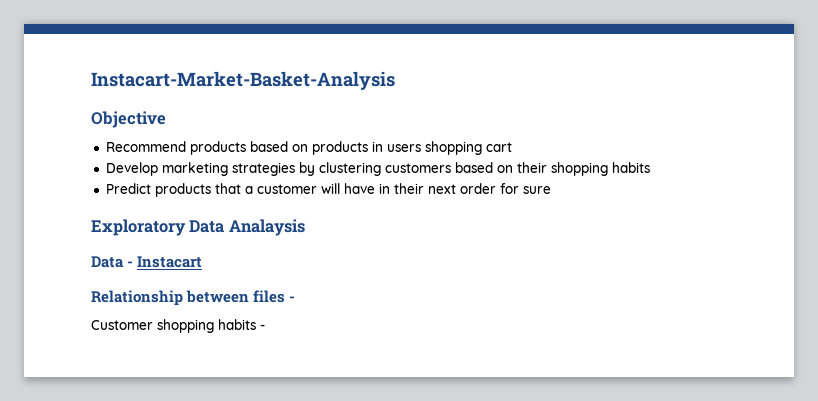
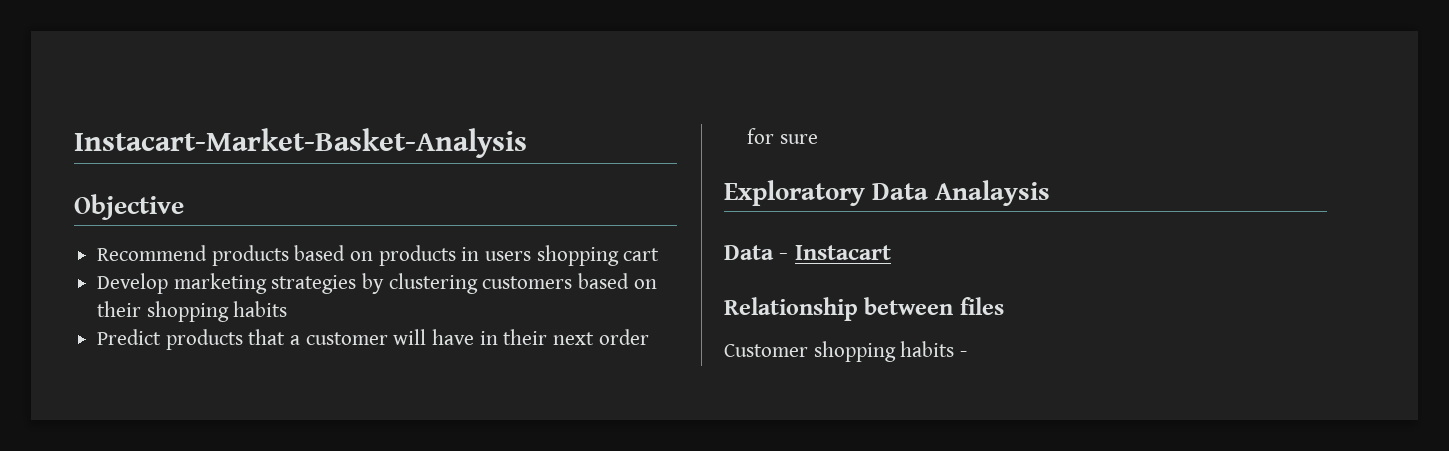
- Relationship between files -
+ Relationship between files

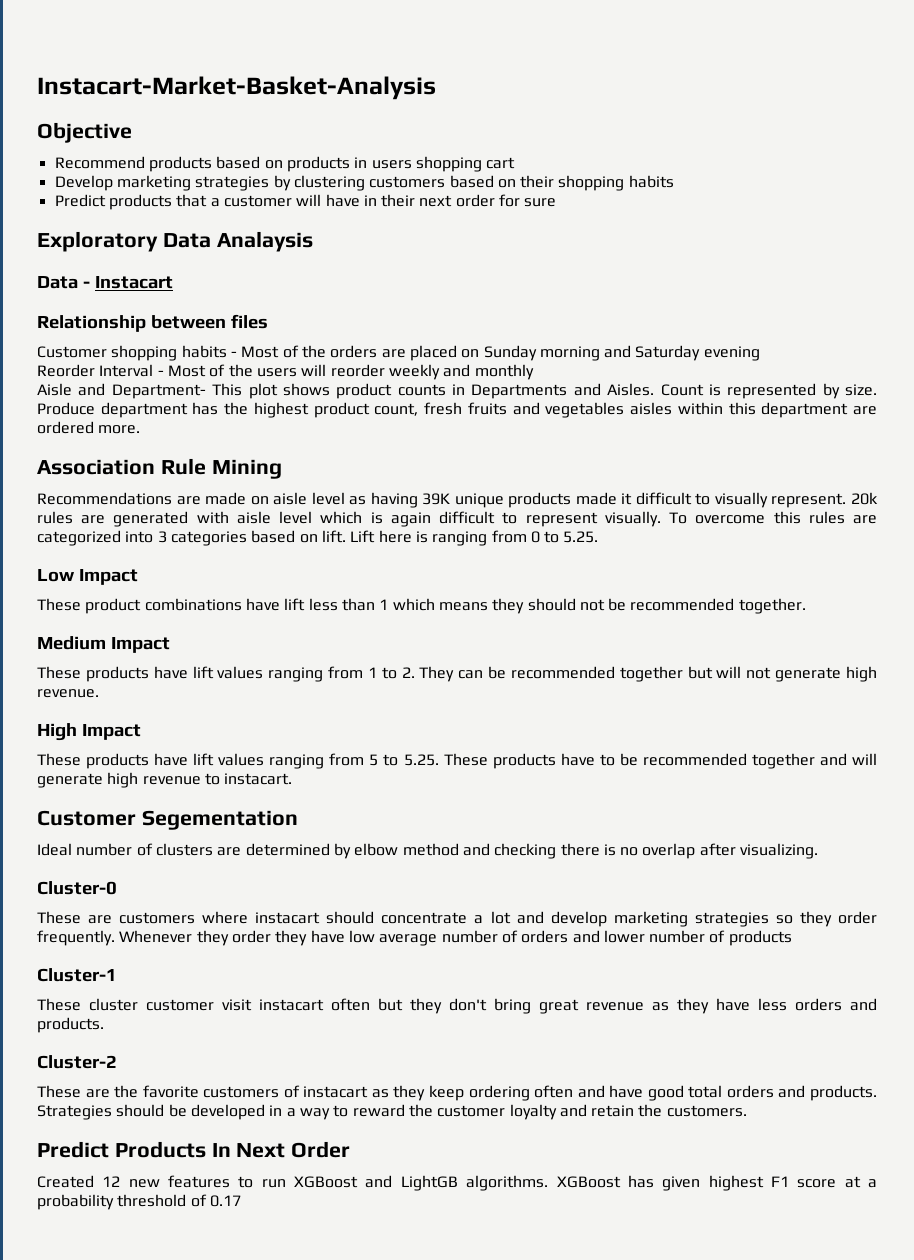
- Customer shopping habits -
+ Customer shopping habits - Most of the orders are placed on Sunday morning and Saturday evening
+ Reorder Interval - Most of the users will reorder weekly and monthly
+ Aisle and Department- This plot shows product counts in Departments and Aisles. Count is represented by size. Produce department has the highest product count, fresh fruits and vegetables aisles within this department are ordered more.
+ Association Rule Mining
+ Recommendations are made on aisle level as having 39K unique products made it difficult to visually represent. 20k rules are generated with aisle level which is again difficult to represent visually. To overcome this rules are categorized into 3 categories based on lift. Lift here is ranging from 0 to 5.25.
+ Low Impact
+ These product combinations have lift less than 1 which means they should not be recommended together.
+ Medium Impact
+ These products have lift values ranging from 1 to 2. They can be recommended together but will not generate high revenue.
+ High Impact
+ These products have lift values ranging from 5 to 5.25. These products have to be recommended together and will generate high revenue to instacart.
+ Customer Segementation
+ Ideal number of clusters are determined by elbow method and checking there is no overlap after visualizing.
+ Cluster-0
+ These are customers where instacart should concentrate a lot and develop marketing strategies so they order frequently. Whenever they order they have low average number of orders and lower number of products
+ Cluster-1
+ These cluster customer visit instacart often but they don't bring great revenue as they have less orders and products.
+ Cluster-2
+ These are the favorite customers of instacart as they keep ordering often and have good total orders and products. Strategies should be developed in a way to reward the customer loyalty and retain the customers.
+ Predict Products In Next Order
+ Created 12 new features to run XGBoost and LightGB algorithms. XGBoost has given highest F1 score at a probability threshold of 0.17

